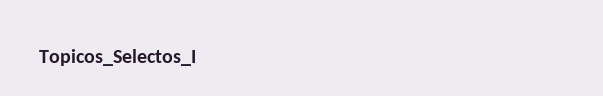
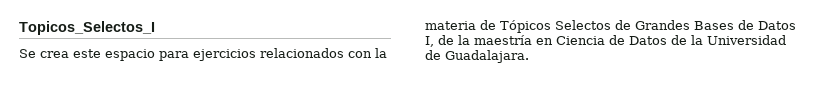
+ Se crea este espacio para ejercicios relacionados con la materia de Tópicos Selectos de Grandes Bases de Datos I, de la maestría en Ciencia de Datos de la Universidad de Guadalajara.

